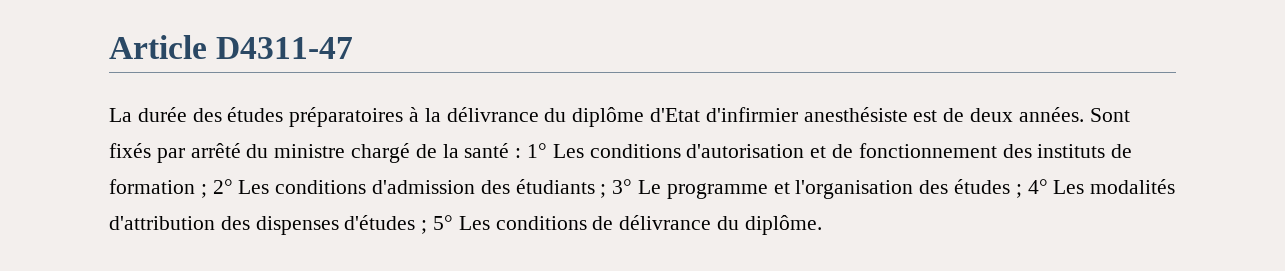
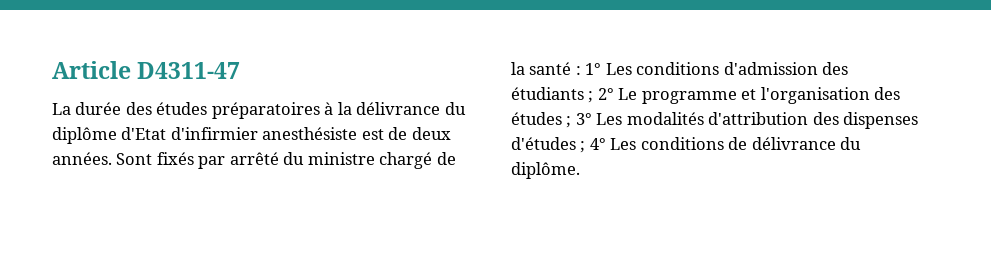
- Sont fixés par arrêté du ministre chargé de la santé : 1° Les conditions d'autorisation et de fonctionnement des instituts de formation ; 2° Les conditions d'admission des étudiants ; 3° Le programme et l'organisation des études ; 4° Les modalités d'attribution des dispenses d'études ; 5° Les conditions de délivrance du diplôme.
+ Sont fixés par arrêté du ministre chargé de la santé : 1° Les conditions d'admission des étudiants ; 2° Le programme et l'organisation des études ; 3° Les modalités d'attribution des dispenses d'études ; 4° Les conditions de délivrance du diplôme.

